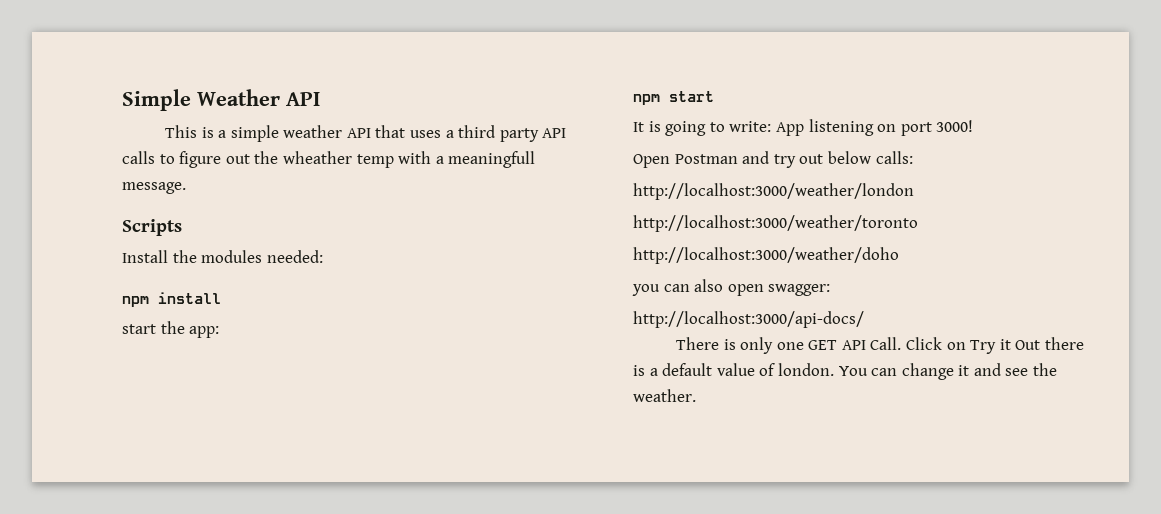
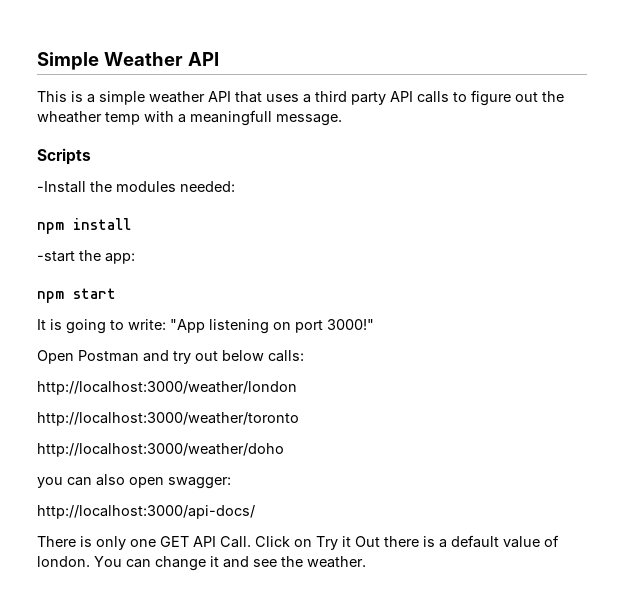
- Install the modules needed:
+ -Install the modules needed:
- start the app:
+ -start the app:
- It is going to write: App listening on port 3000!
+ It is going to write: "App listening on port 3000!"

